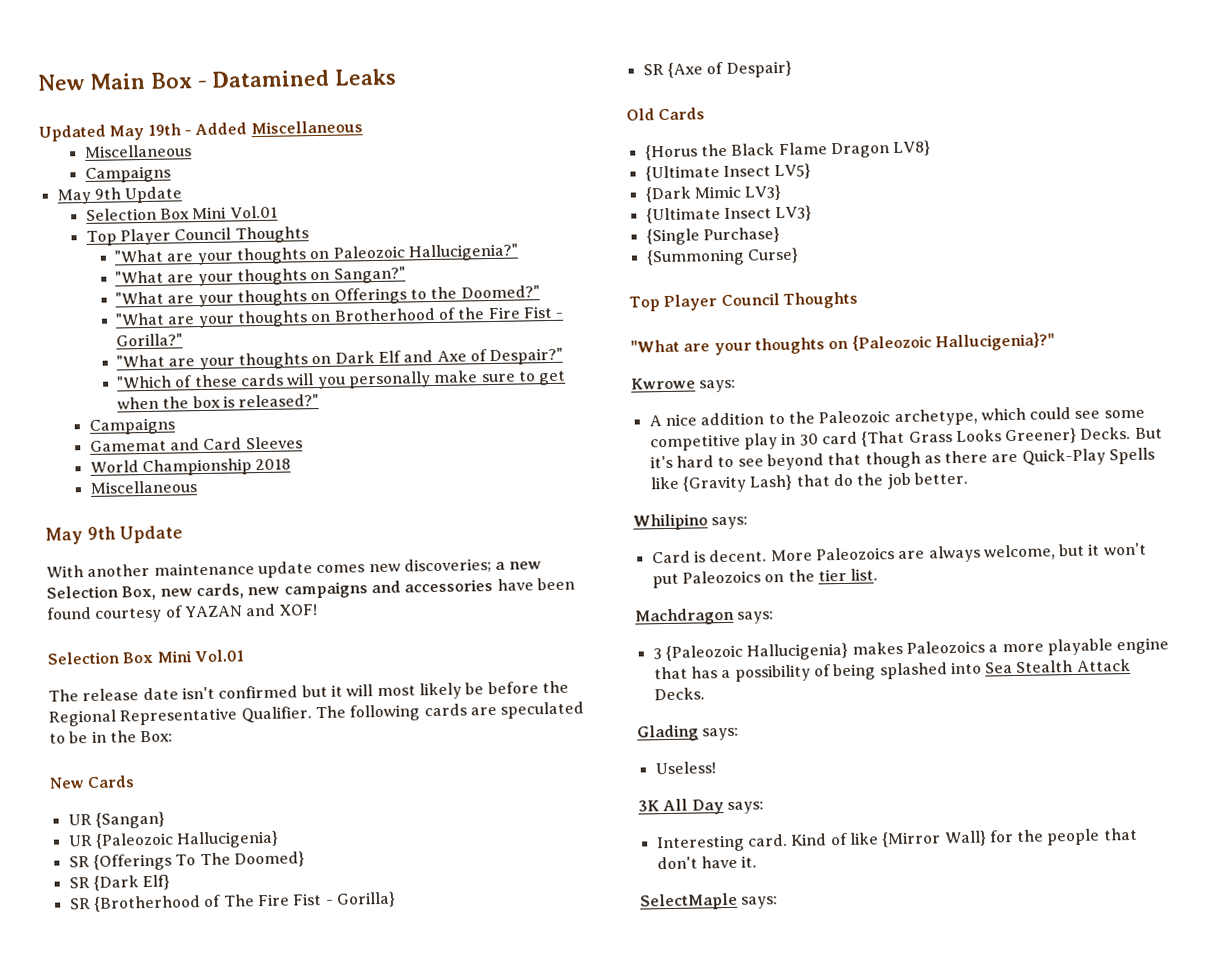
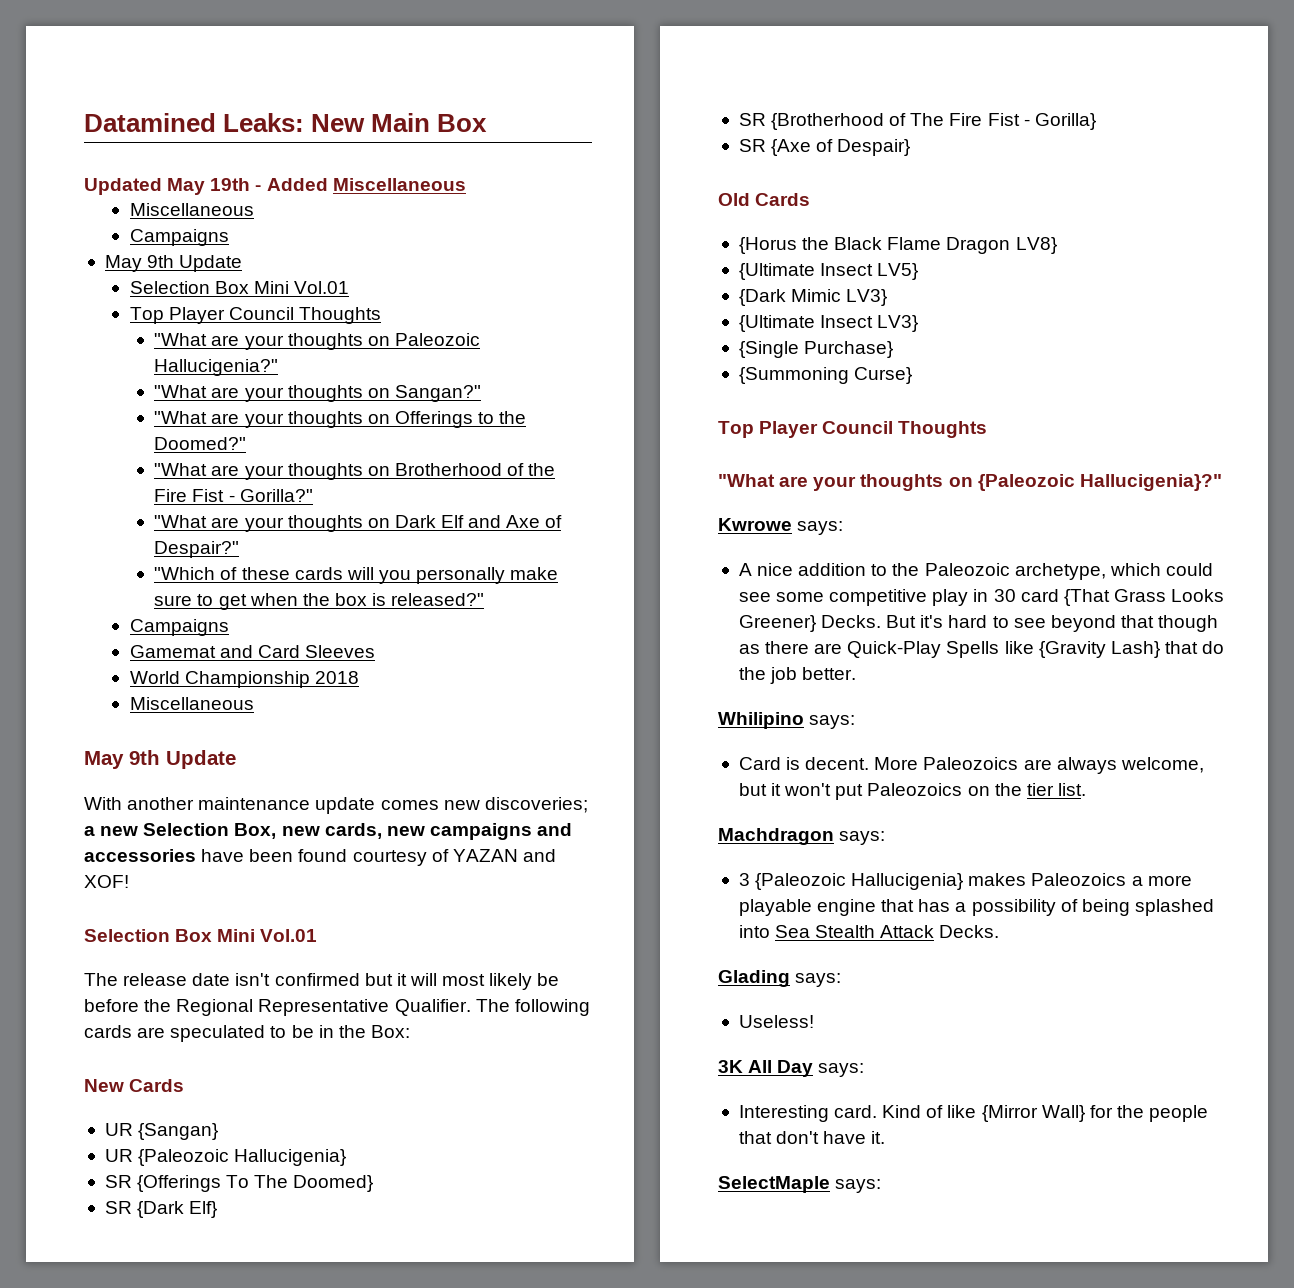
- New Main Box - Datamined Leaks
+ Datamined Leaks: New Main Box

